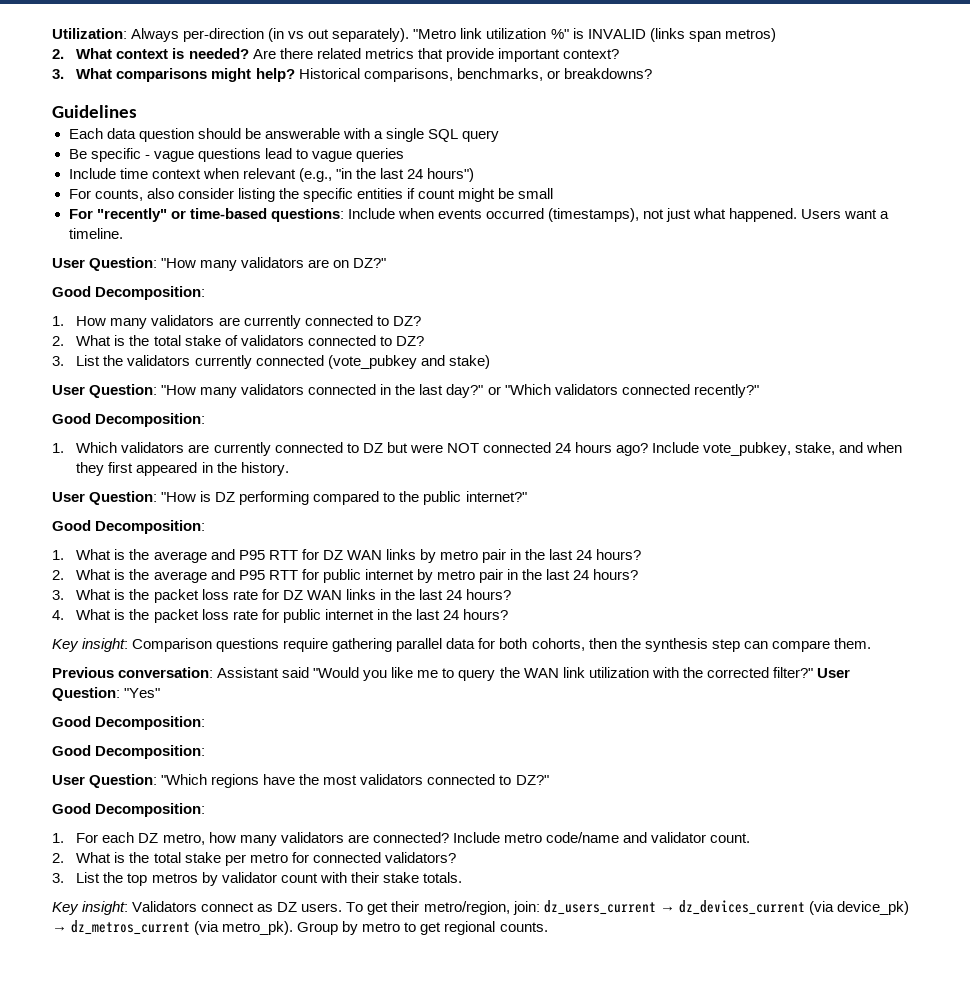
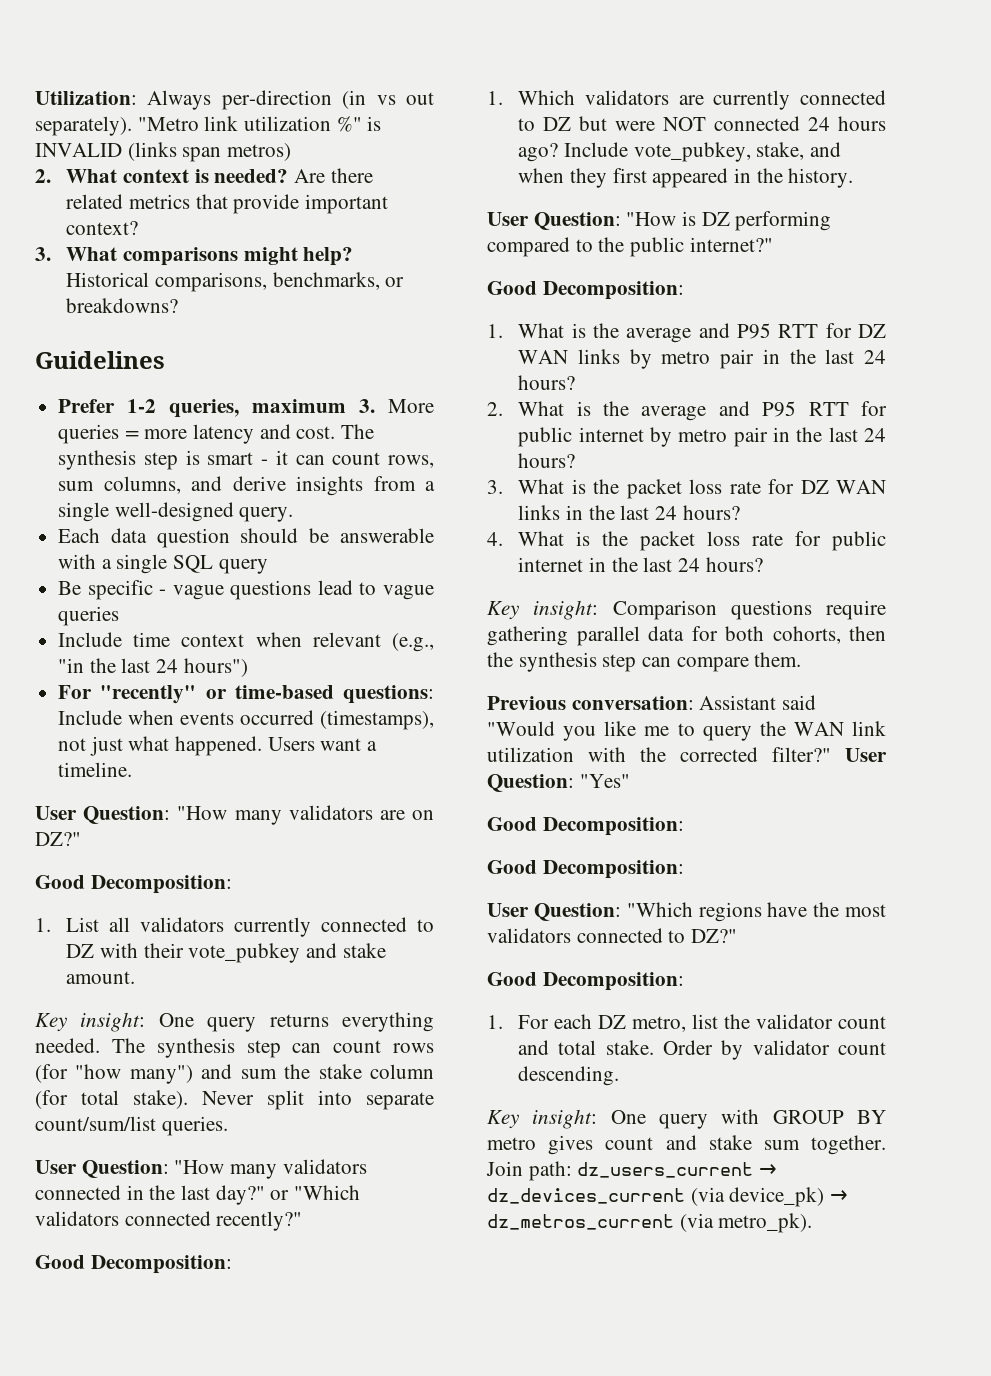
+ Prefer 1-2 queries, maximum 3. More queries = more latency and cost. The synthesis step is smart - it can count rows, sum columns, and derive insights from a single well-designed query.
- For counts, also consider listing the specific entities if count might be small
- 1. How many validators are currently connected to DZ?
- 2. What is the total stake of validators connected to DZ?
- 3. List the validators currently connected (vote_pubkey and stake)
+ 1. List all validators currently connected to DZ with their vote_pubkey and stake amount.
+ Key insight: One query returns everything needed. The synthesis step can count rows (for "how many") and sum the stake column (for total stake). Never split into separate count/sum/list queries.
- 1. For each DZ metro, how many validators are connected? Include metro code/name and validator count.
- 2. What is the total stake per metro for connected validators?
- 3. List the top metros by validator count with their stake totals.
- Key insight: Validators connect as DZ users. To get their metro/region, join: dz_users_current → dz_devices_current (via device_pk) → dz_metros_current (via metro_pk). Group by metro to get regional counts.
+ 1. For each DZ metro, list the validator count and total stake. Order by validator count descending.
+ Key insight: One query with GROUP BY metro gives count and stake sum together. Join path: dz_users_current → dz_devices_current (via device_pk) → dz_metros_current (via metro_pk).

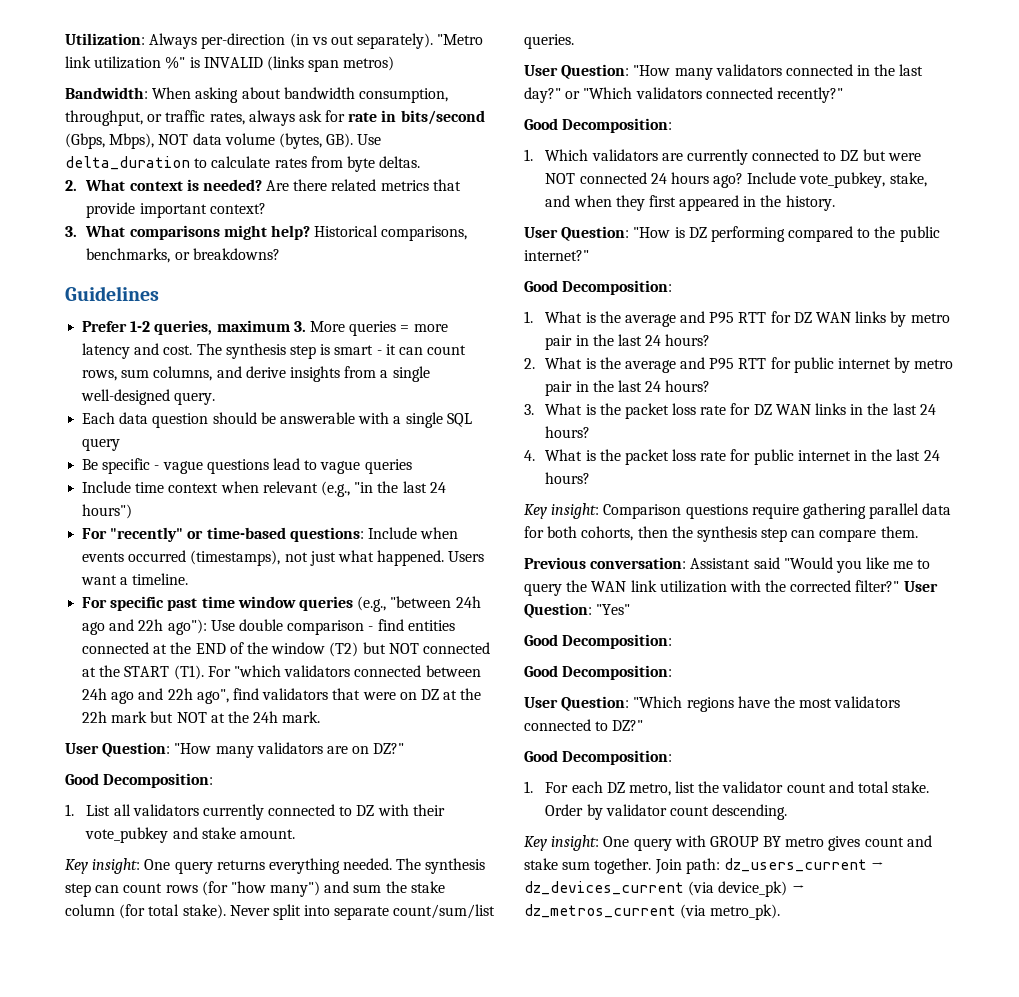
+ Bandwidth: When asking about bandwidth consumption, throughput, or traffic rates, always ask for rate in bits/second (Gbps, Mbps), NOT data volume (bytes, GB). Use delta_duration to calculate rates from byte deltas.
+ For specific past time window queries (e.g., "between 24h ago and 22h ago"): Use double comparison - find entities connected at the END of the window (T2) but NOT connected at the START (T1). For "which validators connected between 24h ago and 22h ago", find validators that were on DZ at the 22h mark but NOT at the 24h mark.

